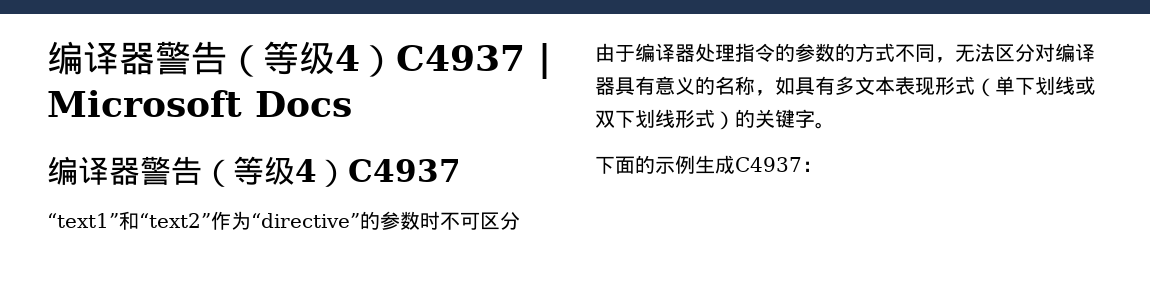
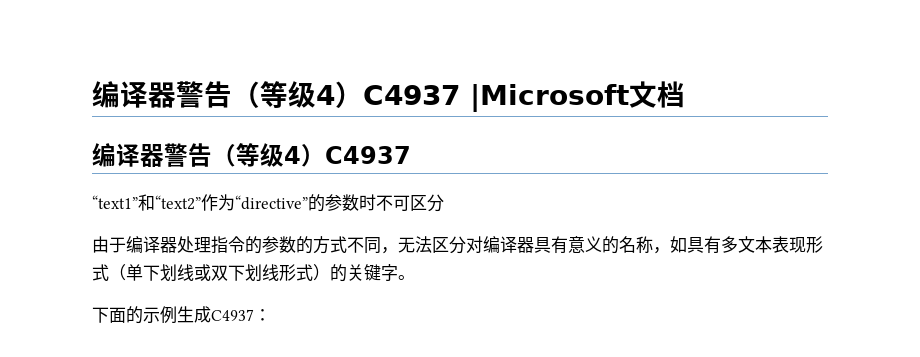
- 编译器警告（等级4）C4937 | Microsoft Docs
+ 编译器警告（等级4）C4937 |Microsoft文档

